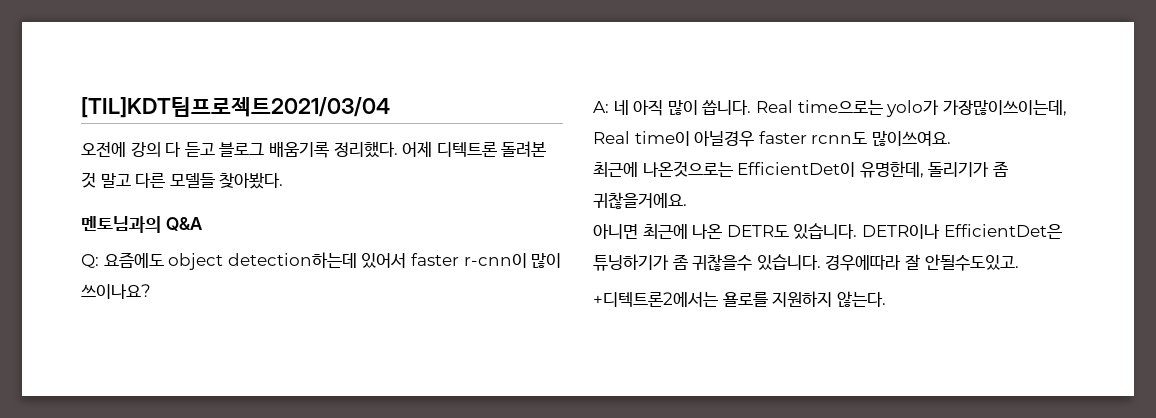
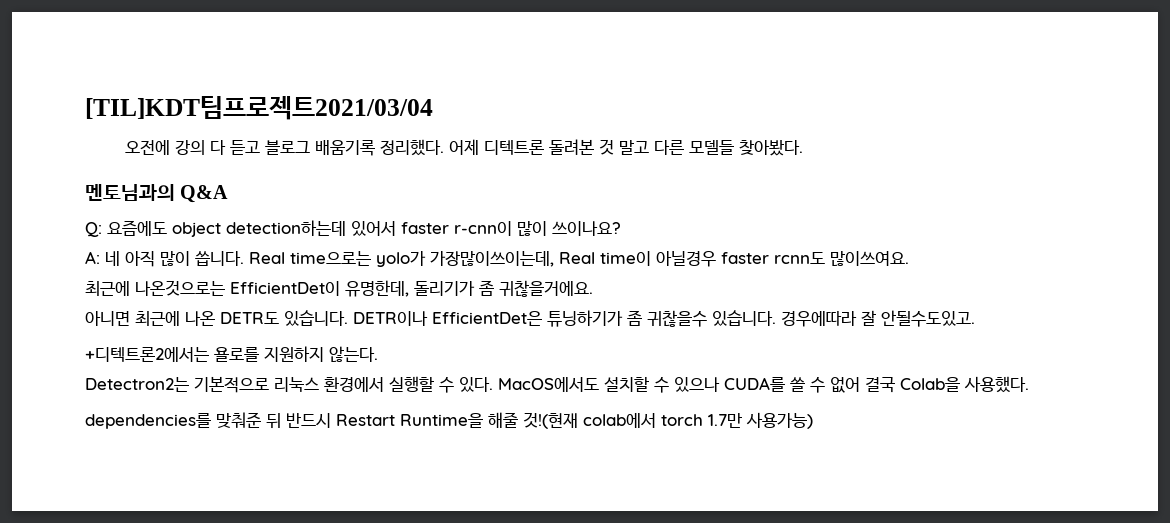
+ Detectron2는 기본적으로 리눅스 환경에서 실행할 수 있다. MacOS에서도 설치할 수 있으나 CUDA를 쓸 수 없어 결국 Colab을 사용했다.
+ dependencies를 맞춰준 뒤 반드시 Restart Runtime을 해줄 것!(현재 colab에서 torch 1.7만 사용가능)

